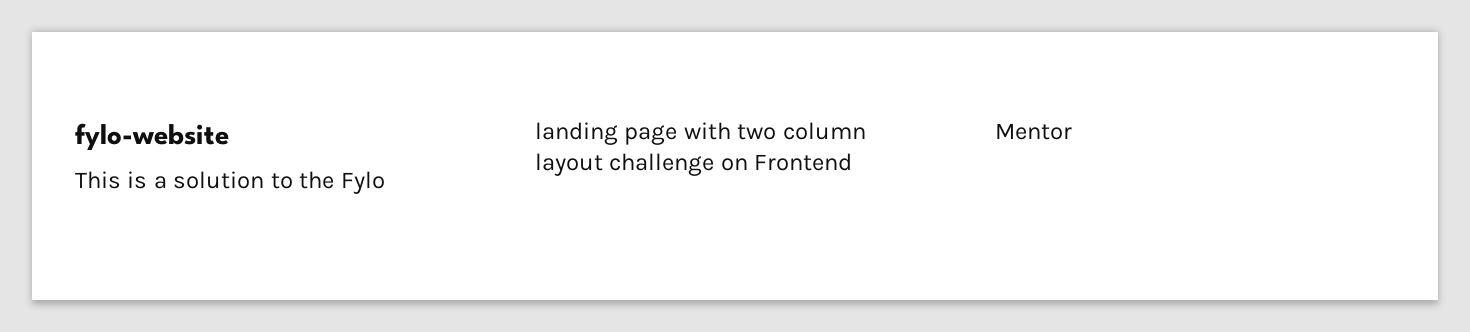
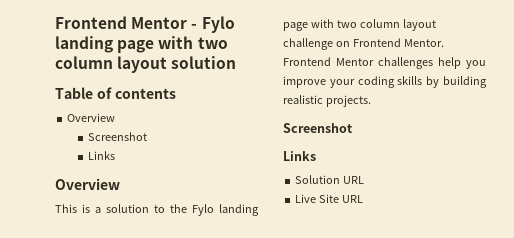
- fylo-website
+ Frontend Mentor - Fylo landing page with two column layout solution
+ Table of contents
+ Overview
+ Screenshot
+ Links
+ Overview
- This is a solution to the Fylo landing page with two column layout challenge on Frontend Mentor
+ This is a solution to the Fylo landing page with two column layout challenge on Frontend Mentor. Frontend Mentor challenges help you improve your coding skills by building realistic projects.
+ Screenshot
+ Links
+ Solution URL
+ Live Site URL

